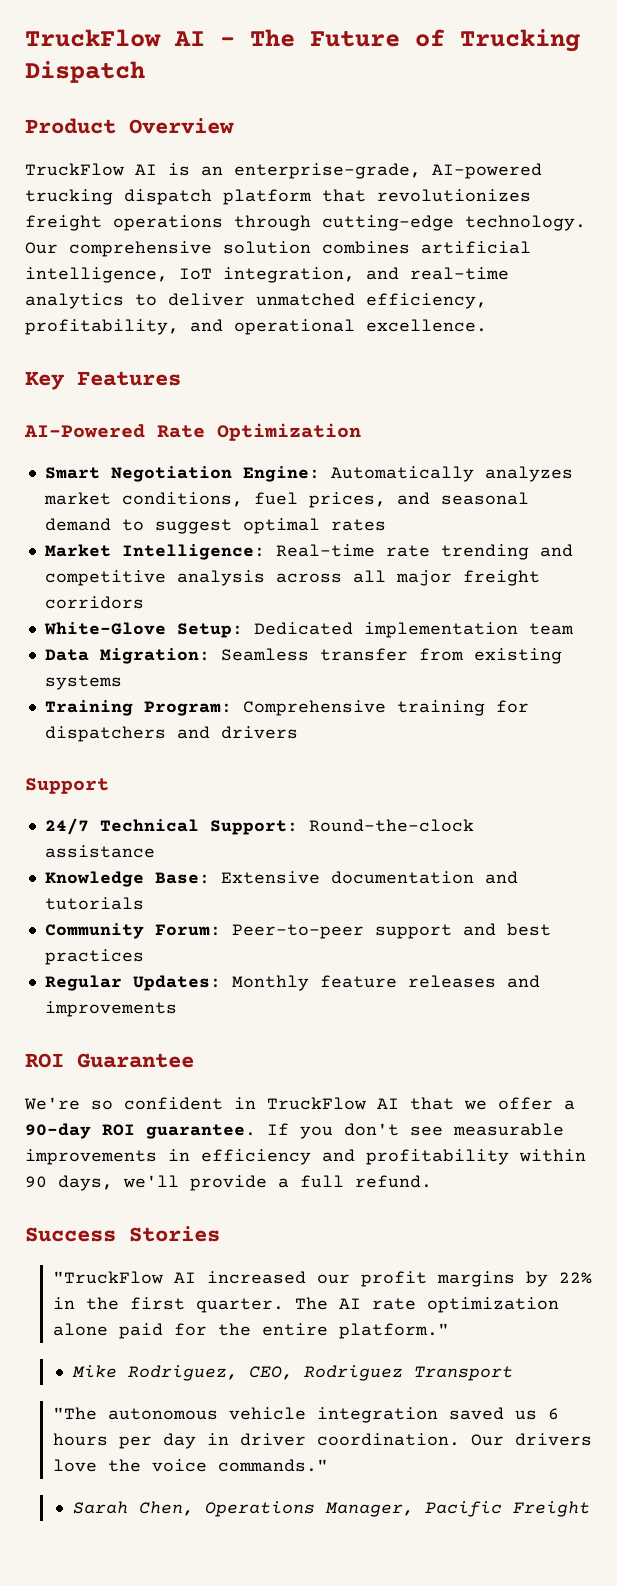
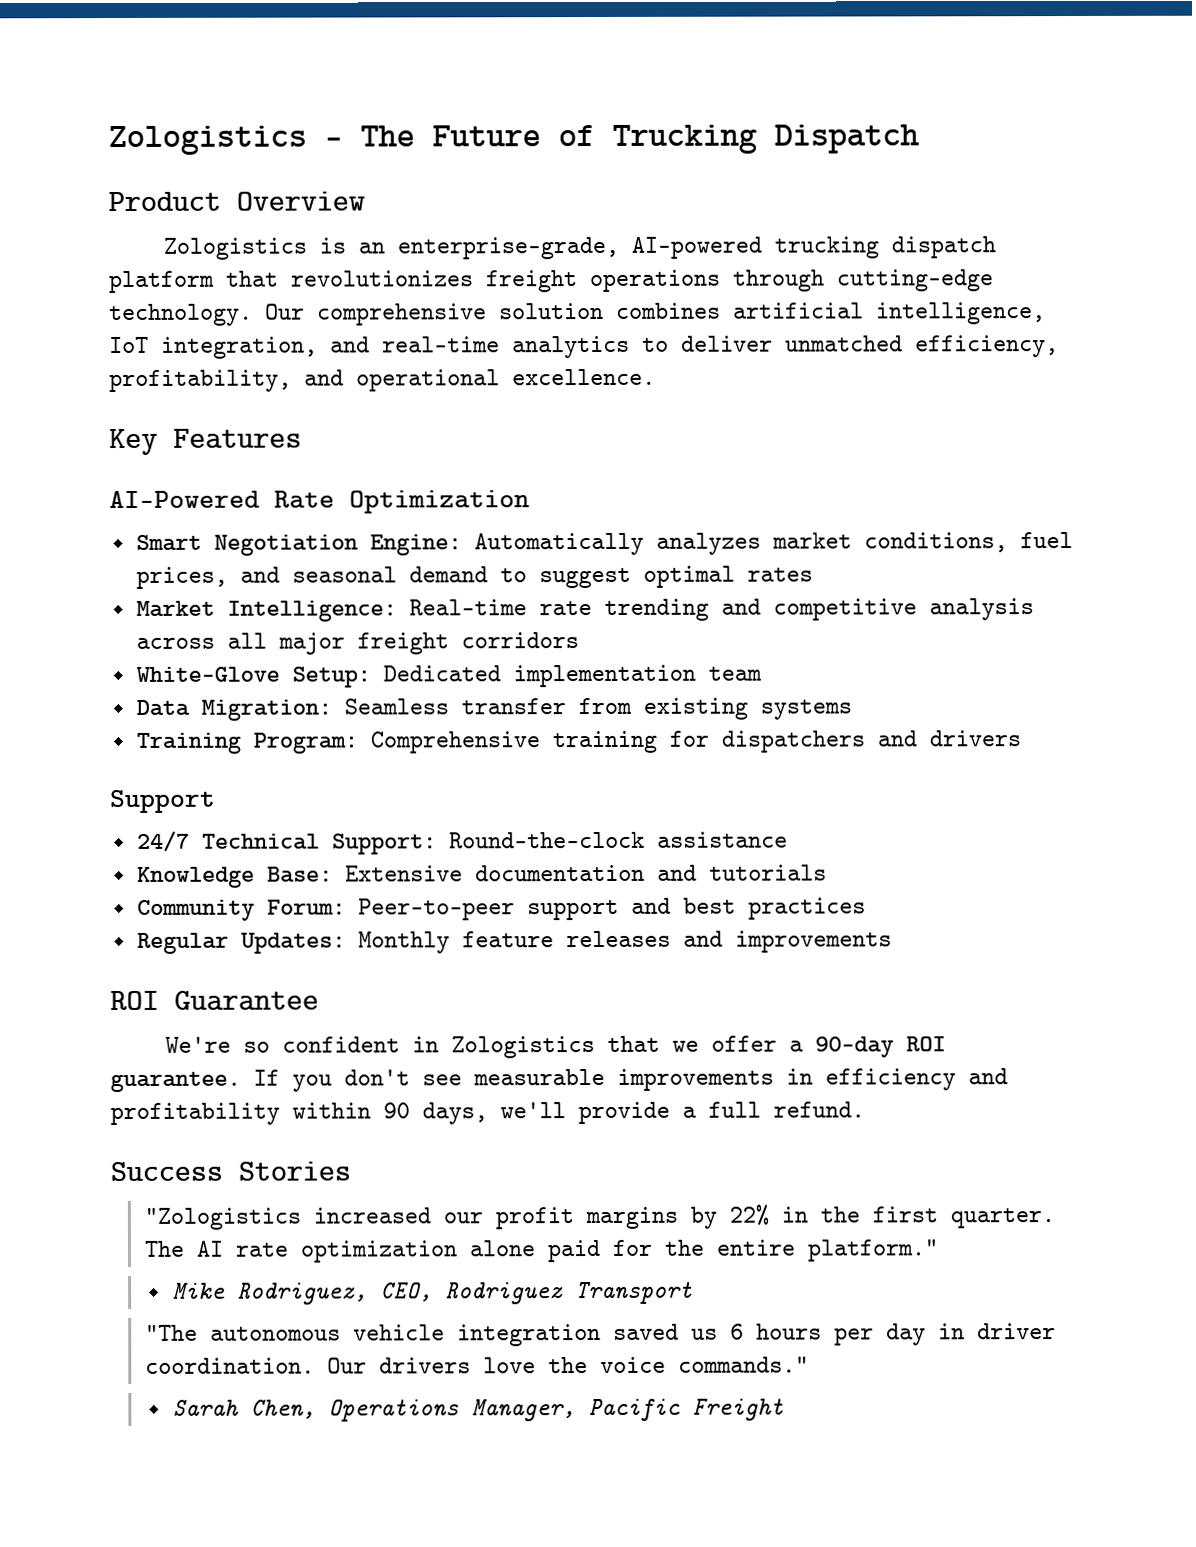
- TruckFlow AI - The Future of Trucking Dispatch
+ Zologistics - The Future of Trucking Dispatch
- TruckFlow AI is an enterprise-grade, AI-powered trucking dispatch platform that revolutionizes freight operations through cutting-edge technology.
+ Zologistics is an enterprise-grade, AI-powered trucking dispatch platform that revolutionizes freight operations through cutting-edge technology.
- We're so confident in TruckFlow AI that we offer a 90-day ROI guarantee.
+ We're so confident in Zologistics that we offer a 90-day ROI guarantee.
- "TruckFlow AI increased our profit margins by 22% in the first quarter.
+ "Zologistics increased our profit margins by 22% in the first quarter.

